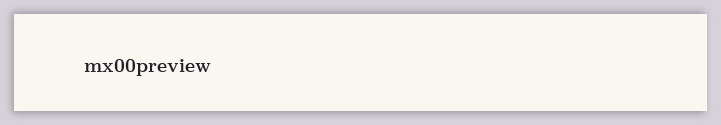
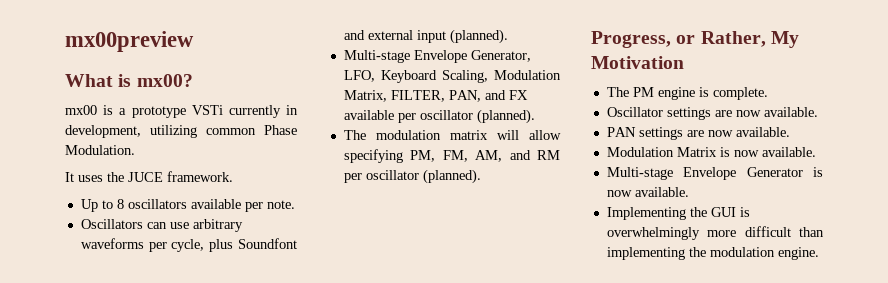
+ What is mx00?
+ mx00 is a prototype VSTi currently in development, utilizing common Phase Modulation.
+ It uses the JUCE framework.
+ Up to 8 oscillators available per note.
+ Oscillators can use arbitrary waveforms per cycle, plus Soundfont and external input (planned).
+ Multi-stage Envelope Generator, LFO, Keyboard Scaling, Modulation Matrix, FILTER, PAN, and FX available per oscillator (planned).
+ The modulation matrix will allow specifying PM, FM, AM, and RM per oscillator (planned).
+ Progress, or Rather, My Motivation
+ The PM engine is complete.
+ Oscillator settings are now available.
+ PAN settings are now available.
+ Modulation Matrix is now available.
+ Multi-stage Envelope Generator is now available.
+ Implementing the GUI is overwhelmingly more difficult than implementing the modulation engine.

